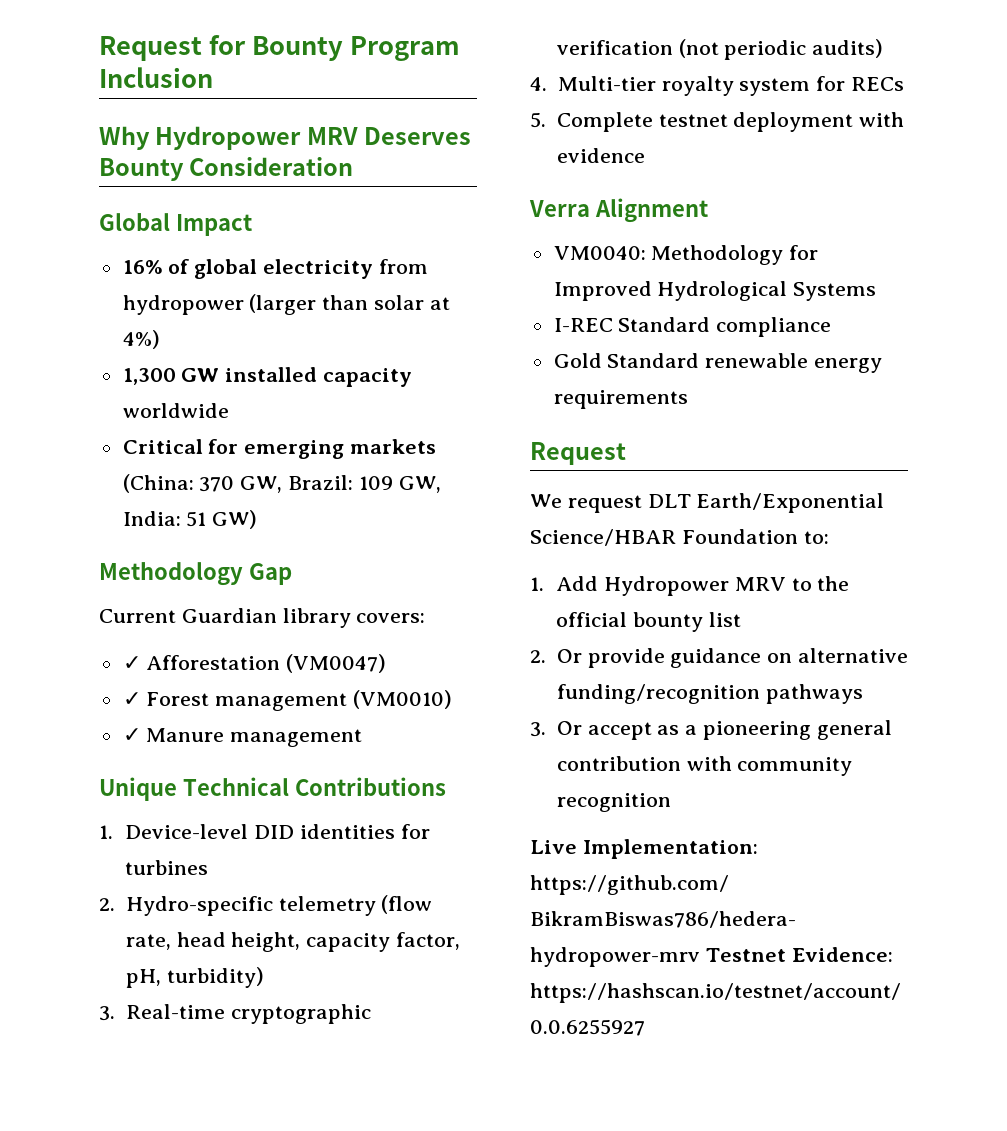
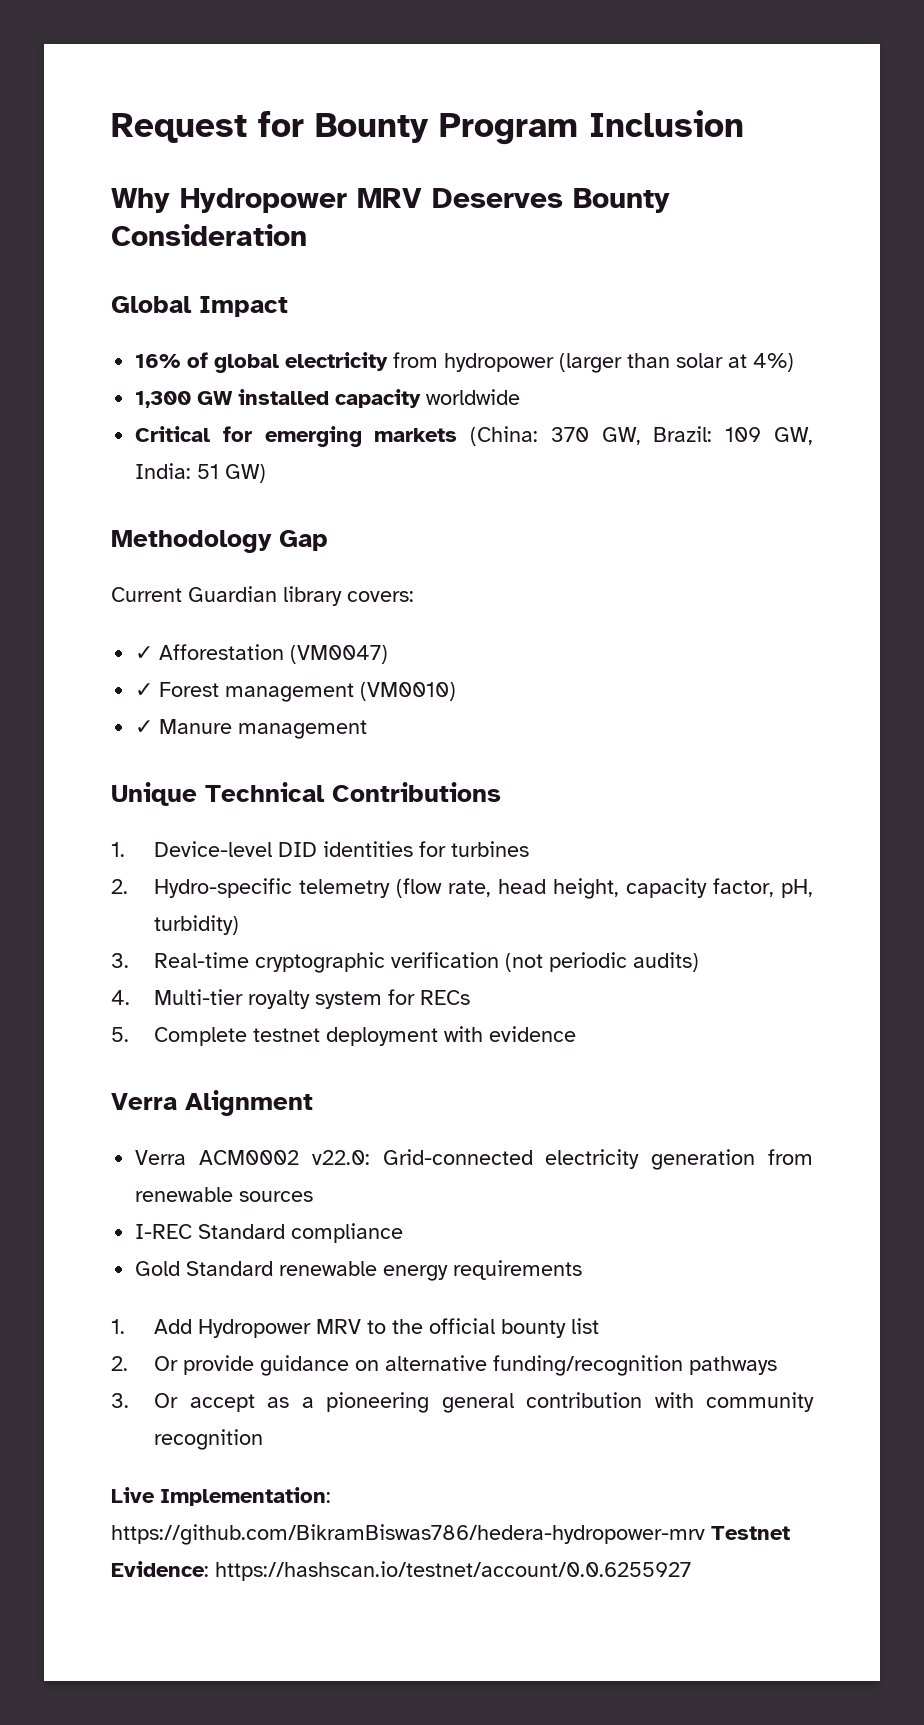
- VM0040: Methodology for Improved Hydrological Systems
+ Verra ACM0002 v22.0: Grid-connected electricity generation from renewable sources
  Gold Standard renewable energy requirements
- Request
- We request DLT Earth/Exponential Science/HBAR Foundation to:

